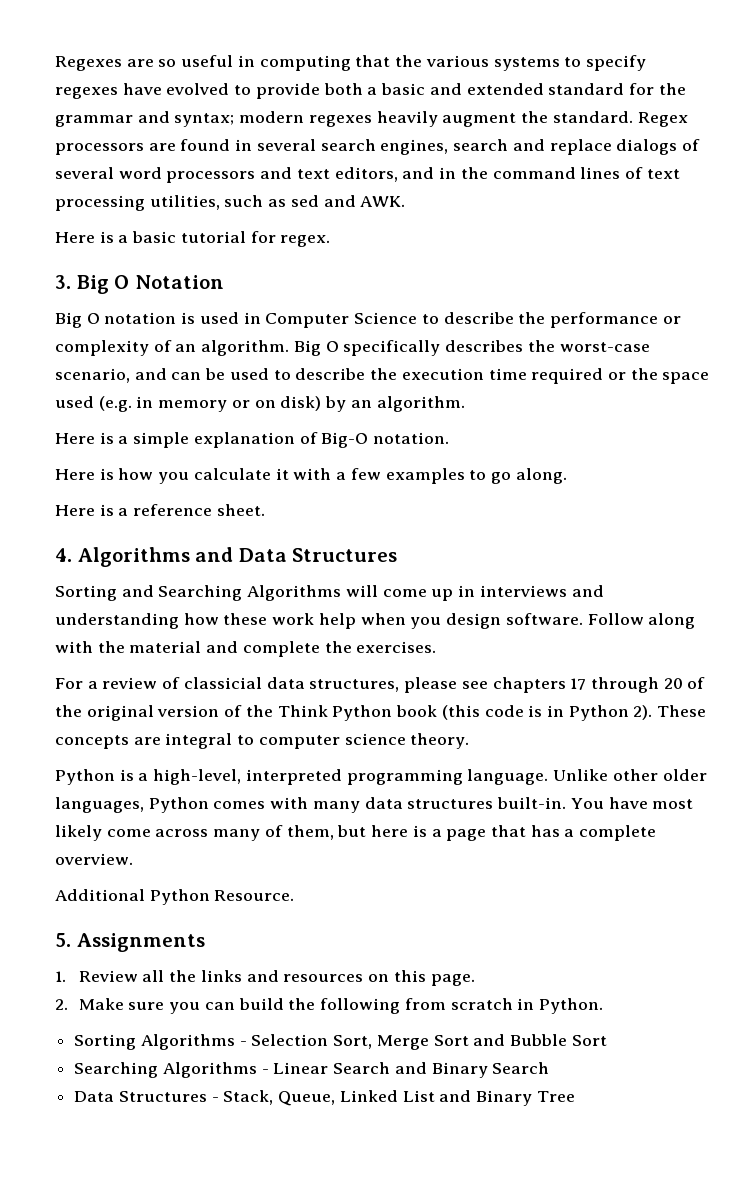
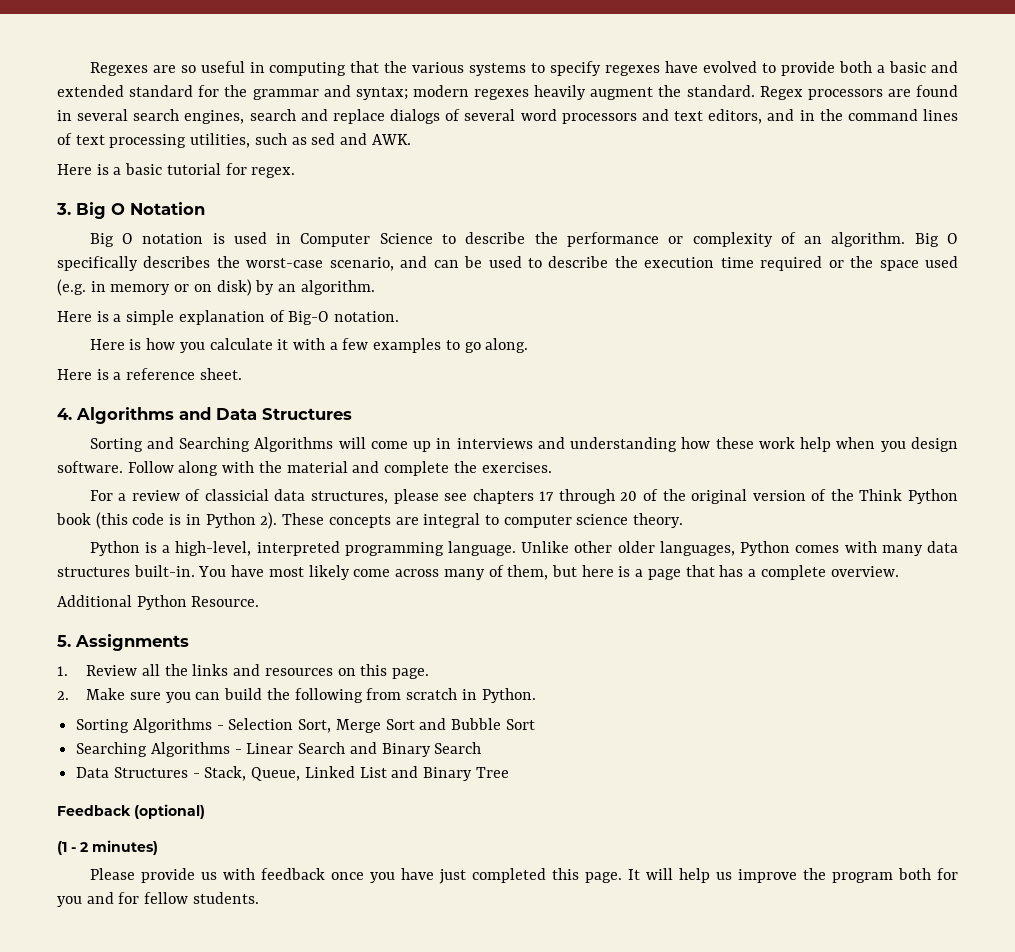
+ Feedback (optional)
+ (1 - 2 minutes)
+ Please provide us with feedback once you have just completed this page. It will help us improve the program both for you and for fellow students.

